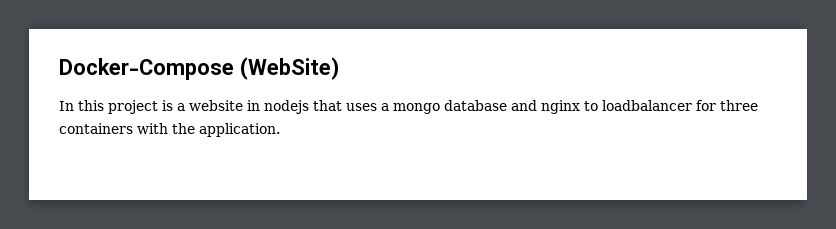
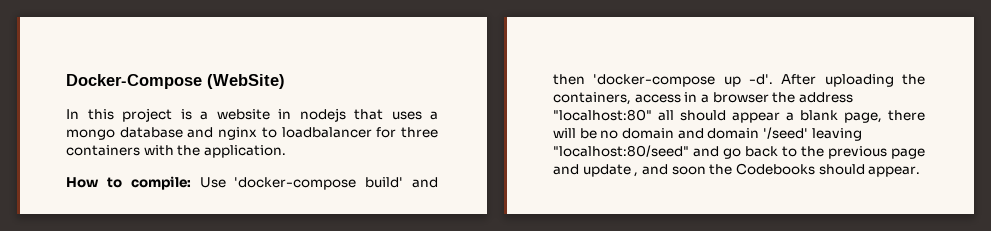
+ How to compile: Use 'docker-compose build' and then 'docker-compose up -d'. After uploading the containers, access in a browser the address "localhost:80" all should appear a blank page, there will be no domain and domain '/seed' leaving "localhost:80/seed" and go back to the previous page and update , and soon the Codebooks should appear.

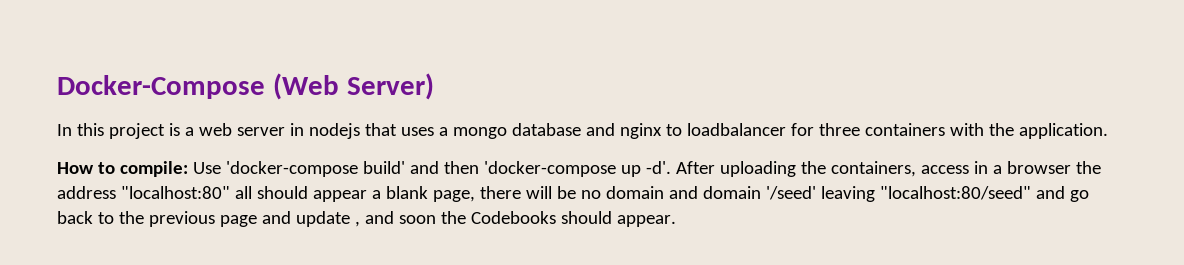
- Docker-Compose (WebSite)
+ Docker-Compose (Web Server)
- In this project is a website in nodejs that uses a mongo database and nginx to loadbalancer for three containers with the application.
+ In this project is a web server in nodejs that uses a mongo database and nginx to loadbalancer for three containers with the application.

